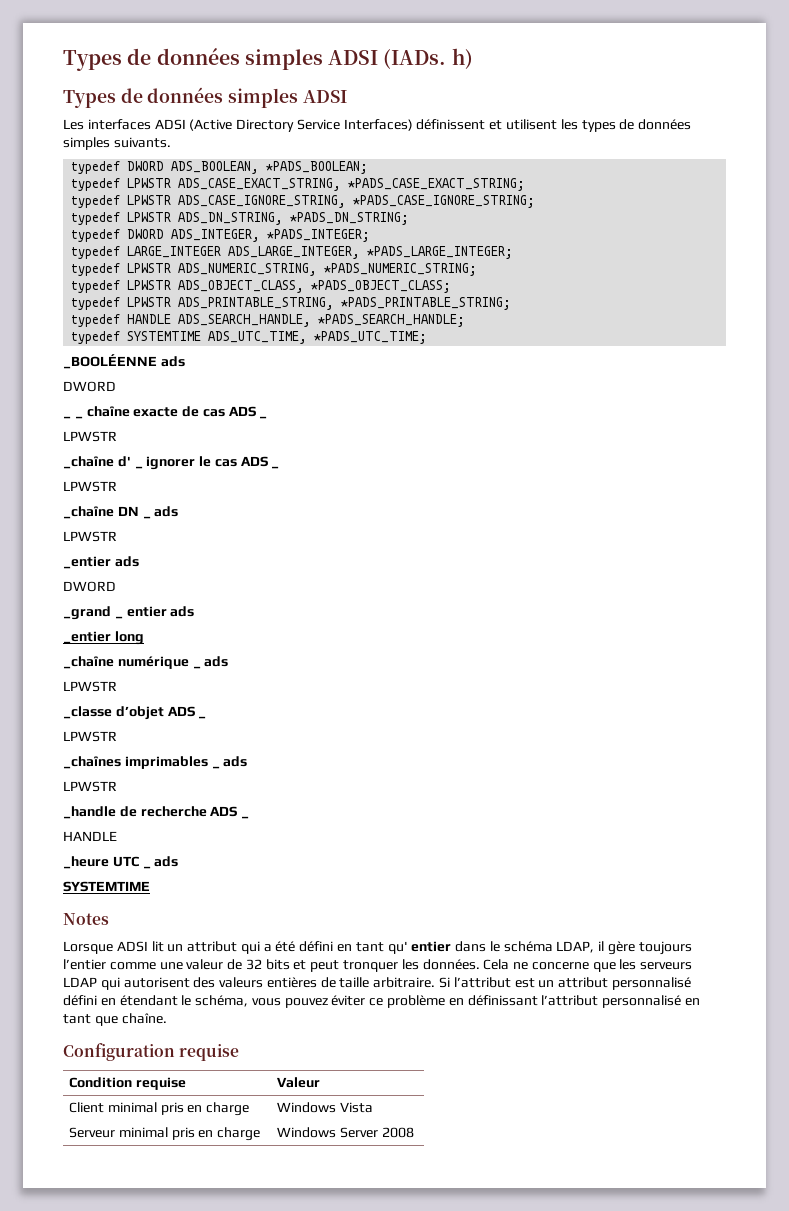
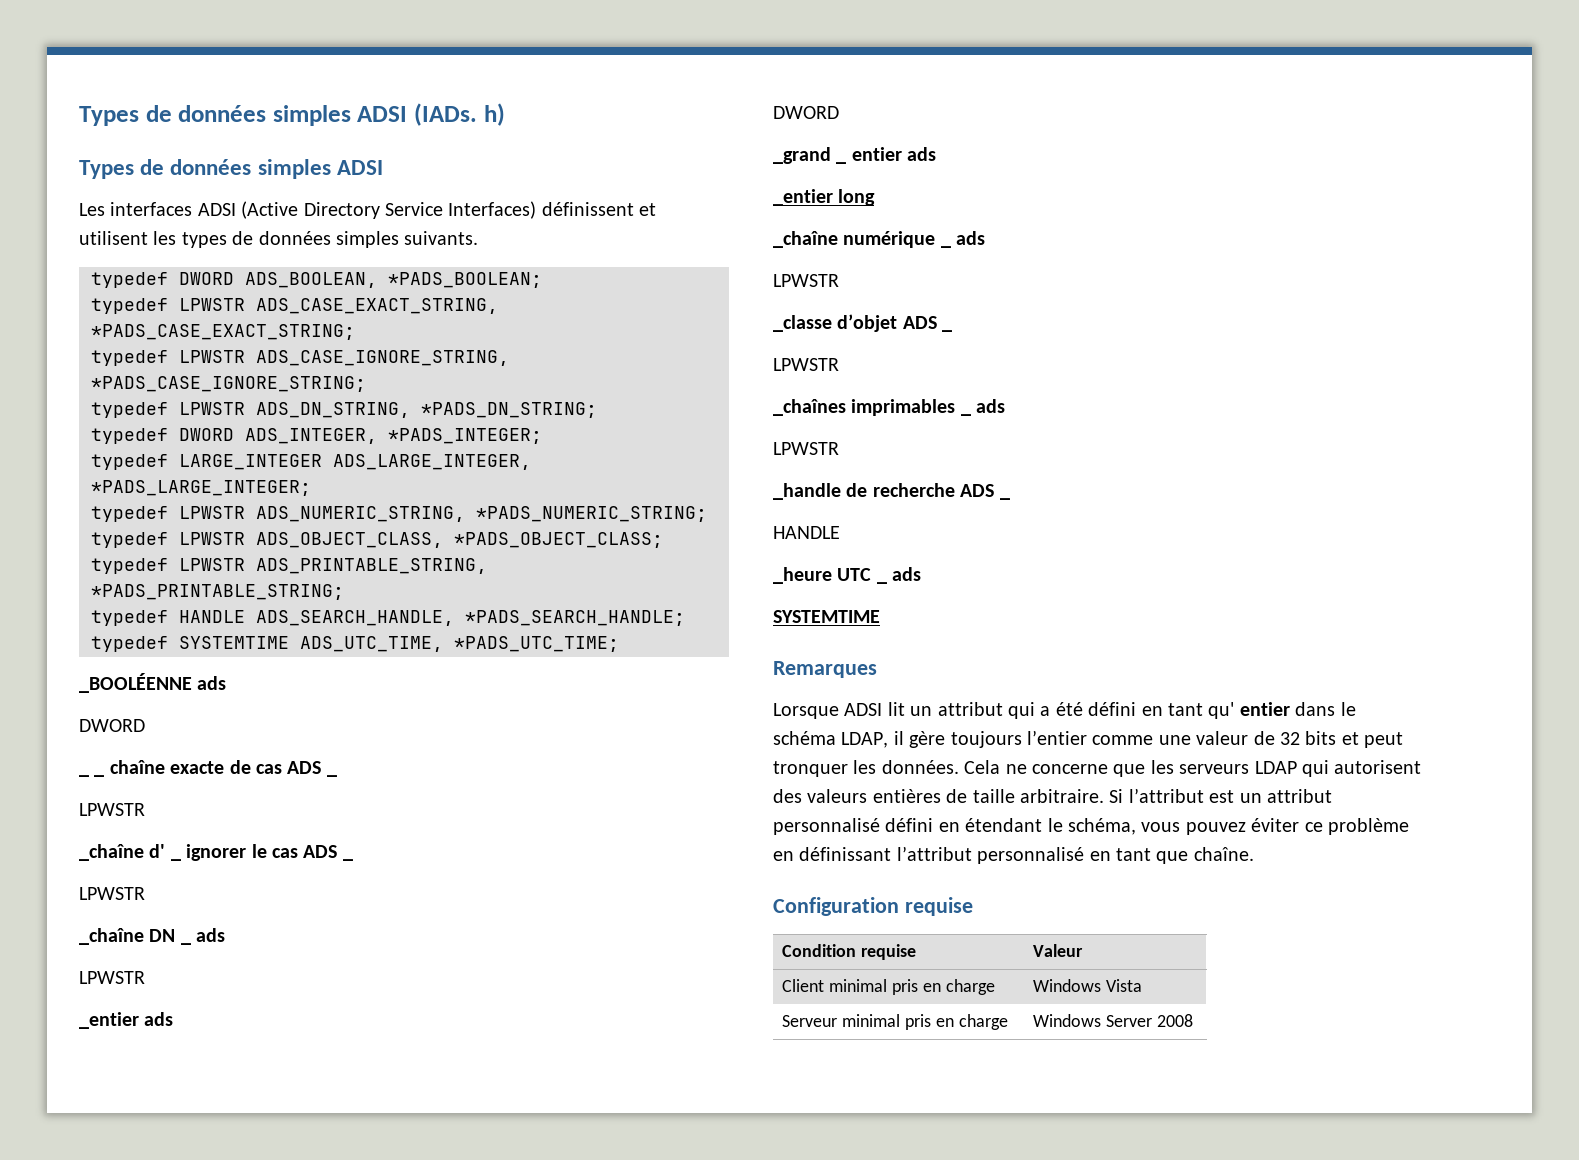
- Notes
+ Remarques

